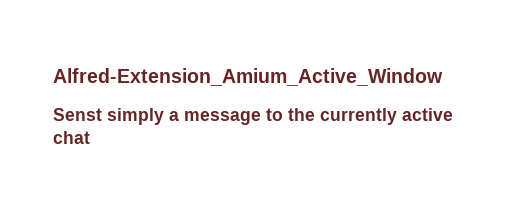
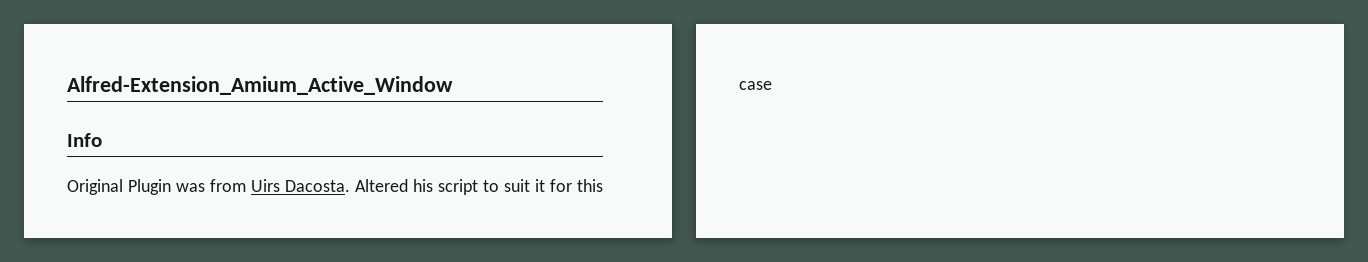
- Senst simply a message to the currently active chat
+ Info
+ Original Plugin was from Uirs Dacosta. Altered his script to suit it for this case

